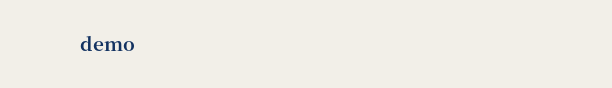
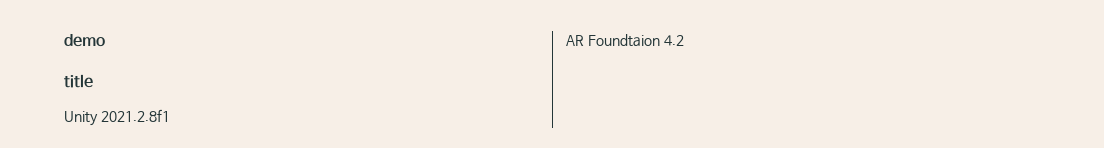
+ title
+ Unity 2021.2.8f1
+ AR Foundtaion 4.2

